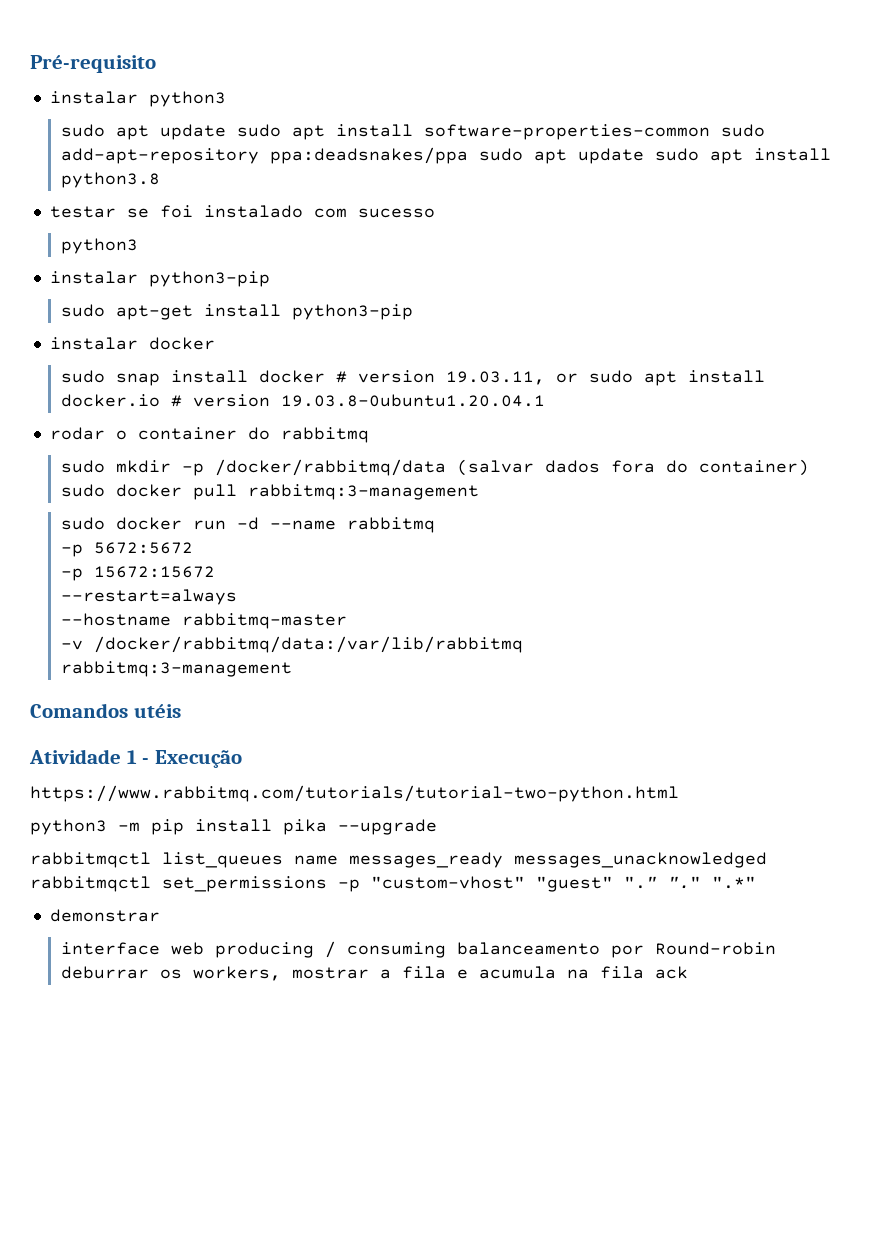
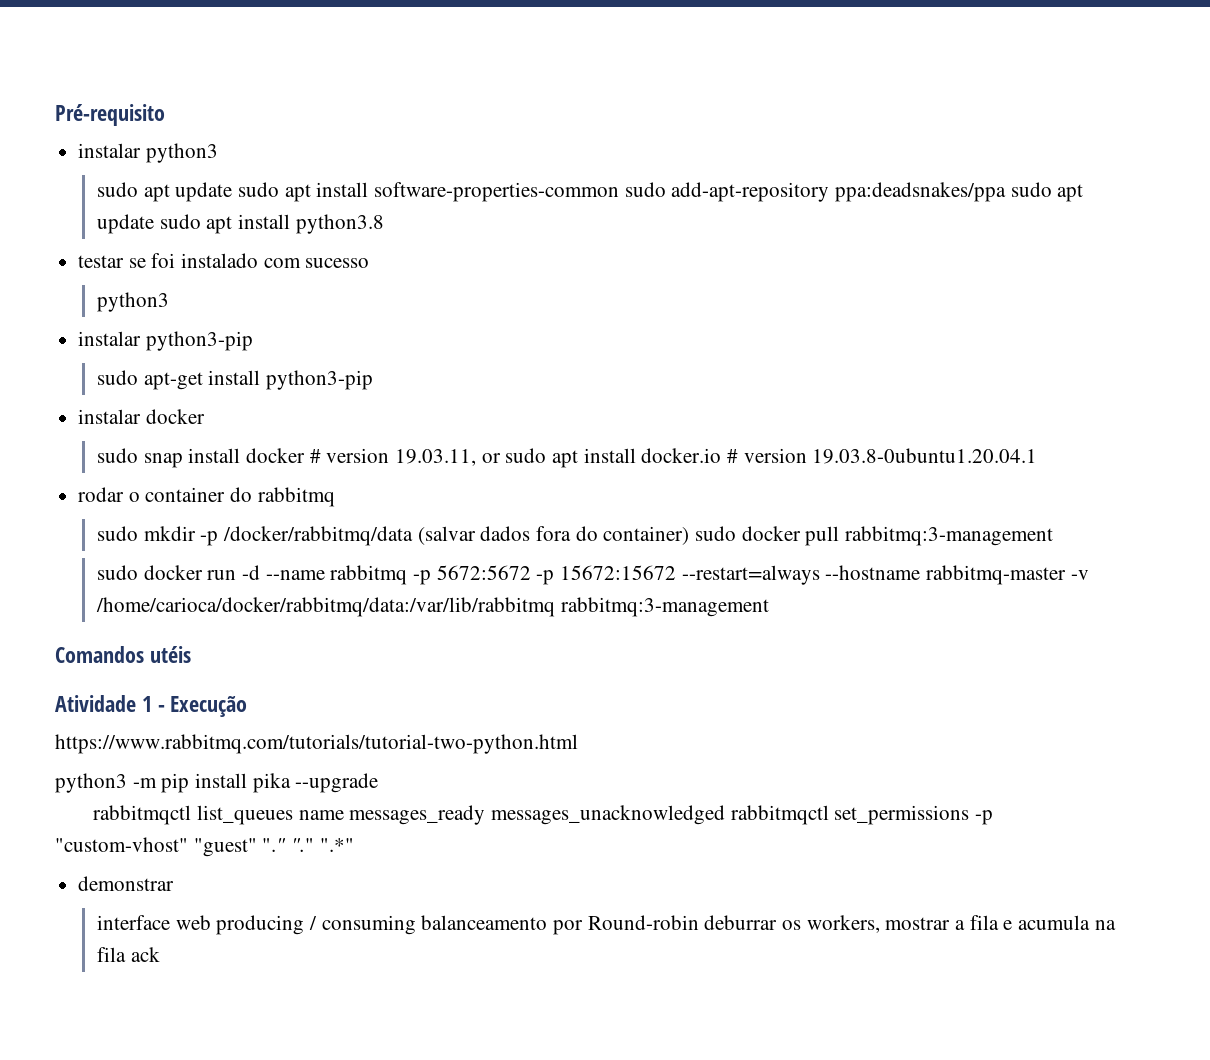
- sudo docker run -d --name rabbitmq
- -p 5672:5672
- -p 15672:15672
- --restart=always
- --hostname rabbitmq-master
- -v /docker/rabbitmq/data:/var/lib/rabbitmq
- rabbitmq:3-management
+ sudo docker run -d --name rabbitmq -p 5672:5672 -p 15672:15672 --restart=always --hostname rabbitmq-master -v /home/carioca/docker/rabbitmq/data:/var/lib/rabbitmq rabbitmq:3-management

